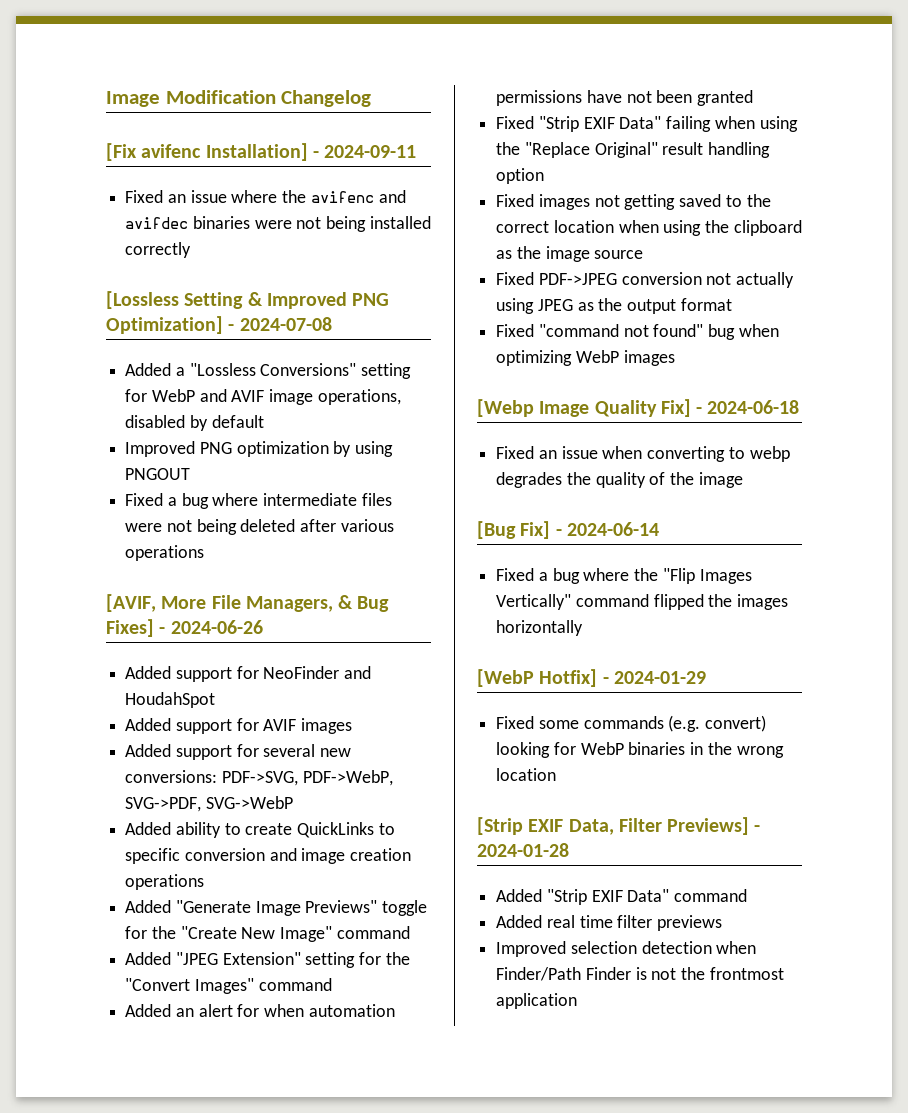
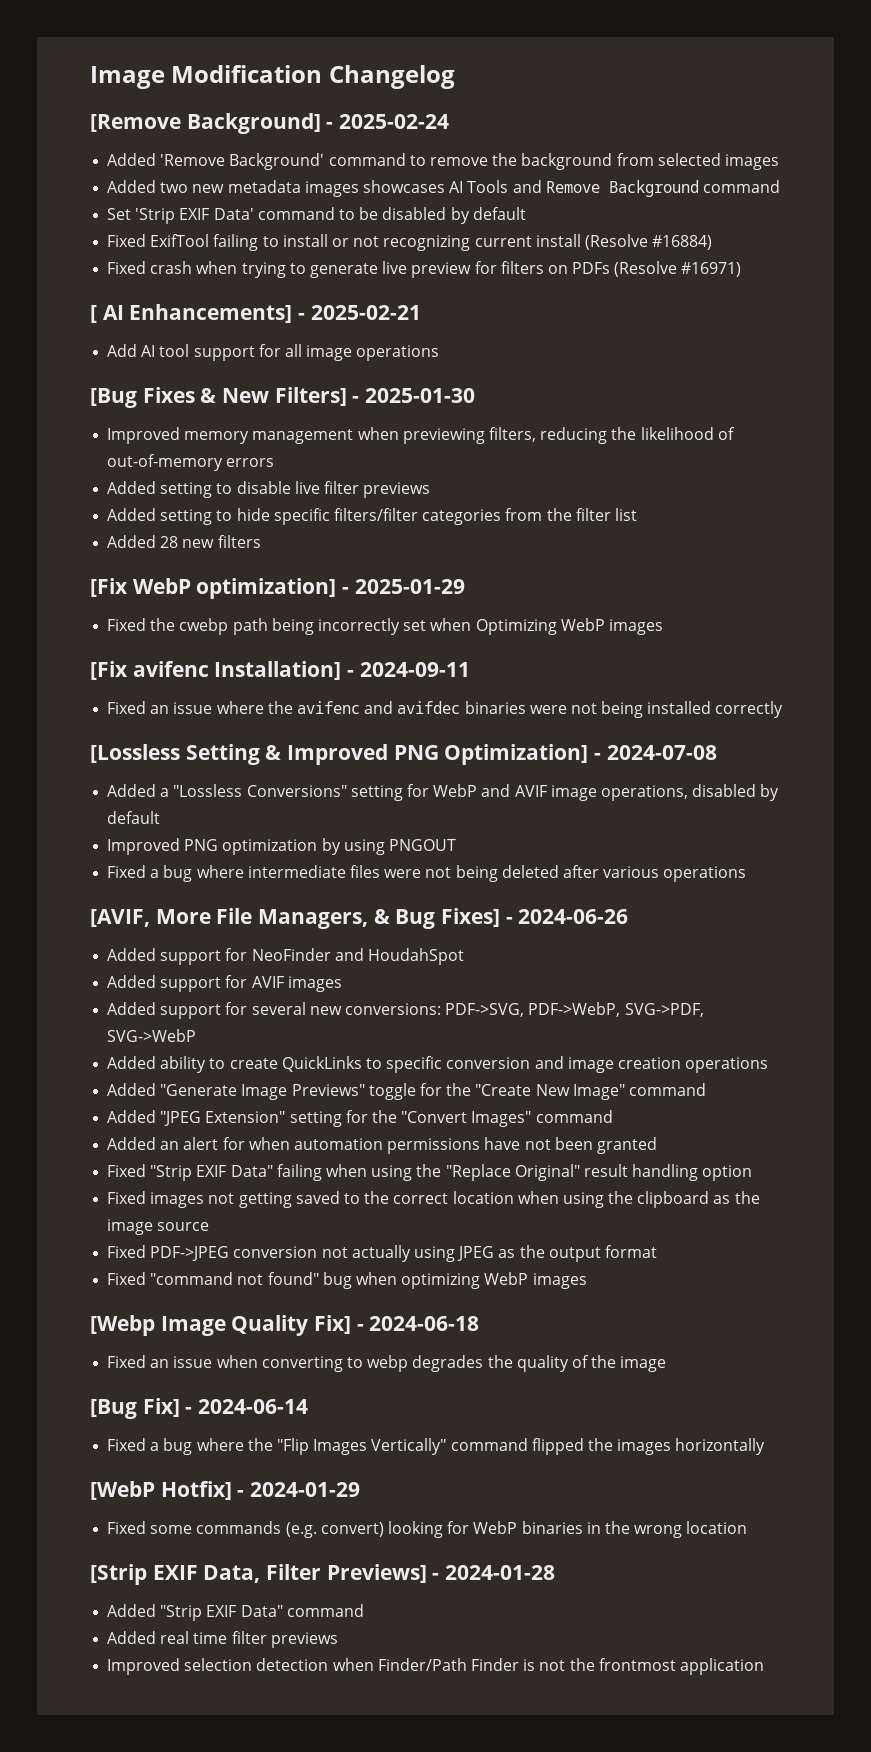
+ [Remove Background] - 2025-02-24
+ Added 'Remove Background' command to remove the background from selected images
+ Added two new metadata images showcases AI Tools and Remove Background command
+ Set 'Strip EXIF Data' command to be disabled by default
+ Fixed ExifTool failing to install or not recognizing current install (Resolve #16884)
+ Fixed crash when trying to generate live preview for filters on PDFs (Resolve #16971)
+ [ AI Enhancements] - 2025-02-21
+ Add AI tool support for all image operations
+ [Bug Fixes & New Filters] - 2025-01-30
+ Improved memory management when previewing filters, reducing the likelihood of out-of-memory errors
+ Added setting to disable live filter previews
+ Added setting to hide specific filters/filter categories from the filter list
+ Added 28 new filters
+ [Fix WebP optimization] - 2025-01-29
+ Fixed the cwebp path being incorrectly set when Optimizing WebP images

